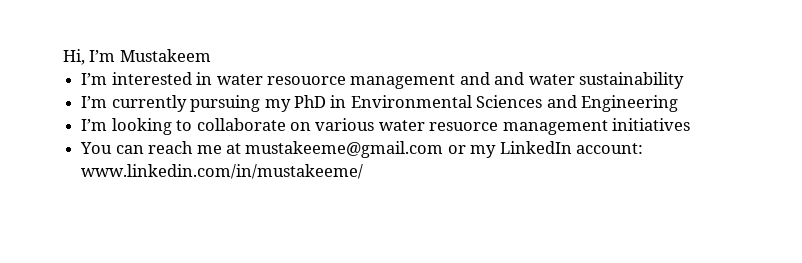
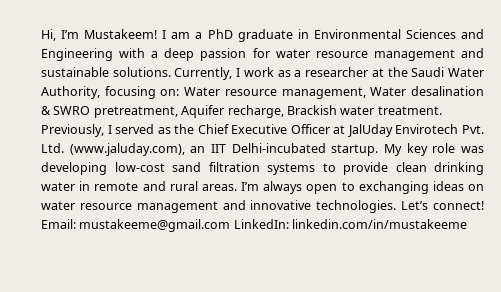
- Hi, I’m Mustakeem
- I’m interested in water resouorce management and and water sustainability
- I’m currently pursuing my PhD in Environmental Sciences and Engineering
- I’m looking to collaborate on various water resuorce management initiatives
- You can reach me at mustakeeme@gmail.com or my LinkedIn account: www.linkedin.com/in/mustakeeme/
+ Hi, I’m Mustakeem! I am a PhD graduate in Environmental Sciences and Engineering with a deep passion for water resource management and sustainable solutions. Currently, I work as a researcher at the Saudi Water Authority, focusing on: Water resource management, Water desalination & SWRO pretreatment, Aquifer recharge, Brackish water treatment. Previously, I served as the Chief Executive Officer at JalUday Envirotech Pvt. Ltd. (www.jaluday.com), an IIT Delhi-incubated startup. My key role was developing low-cost sand filtration systems to provide clean drinking water in remote and rural areas. I’m always open to exchanging ideas on water resource management and innovative technologies. Let’s connect! Email: mustakeeme@gmail.com LinkedIn: linkedin.com/in/mustakeeme

